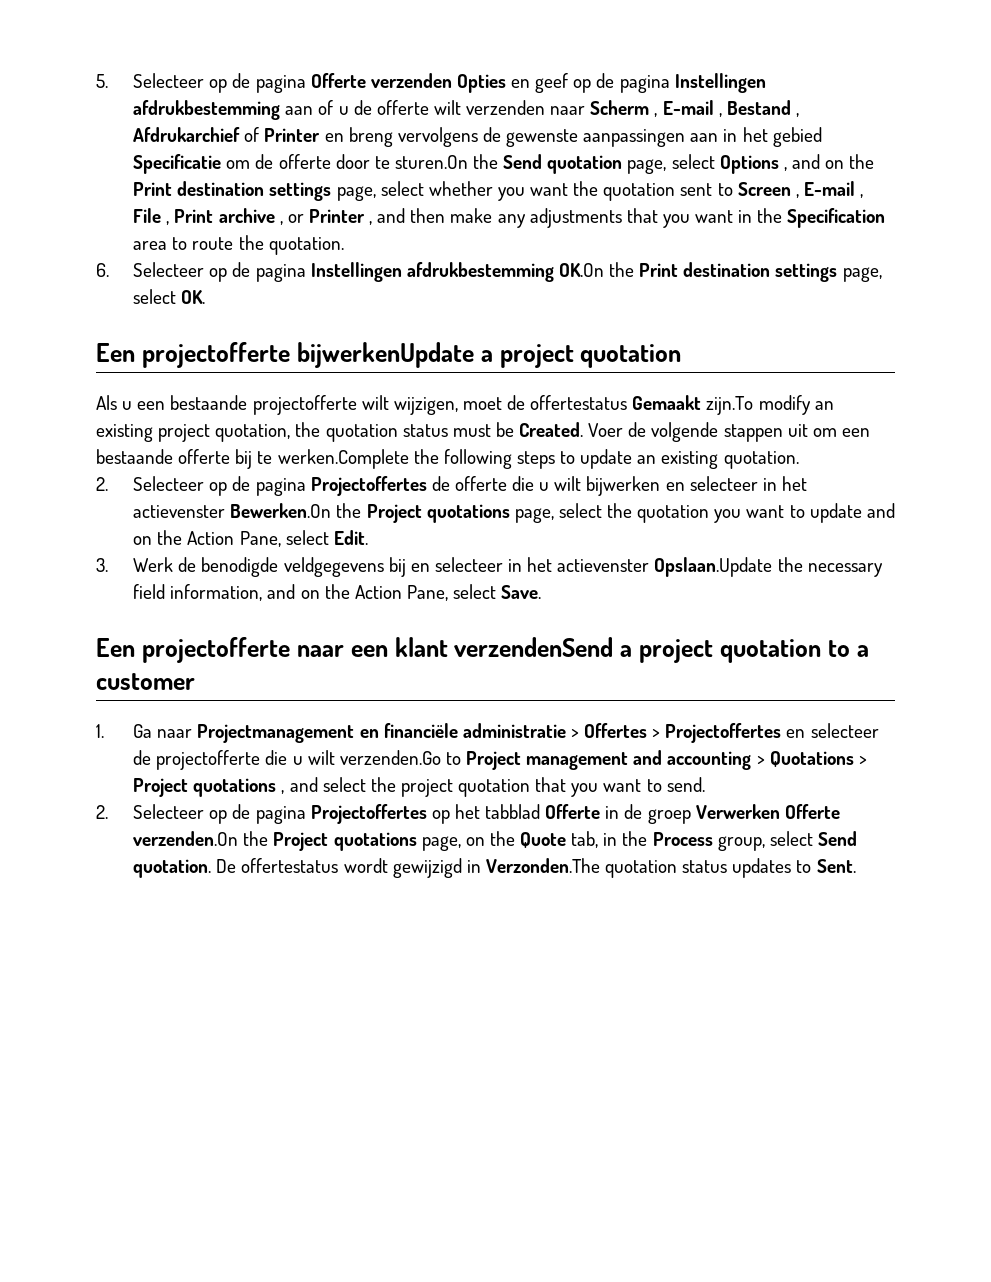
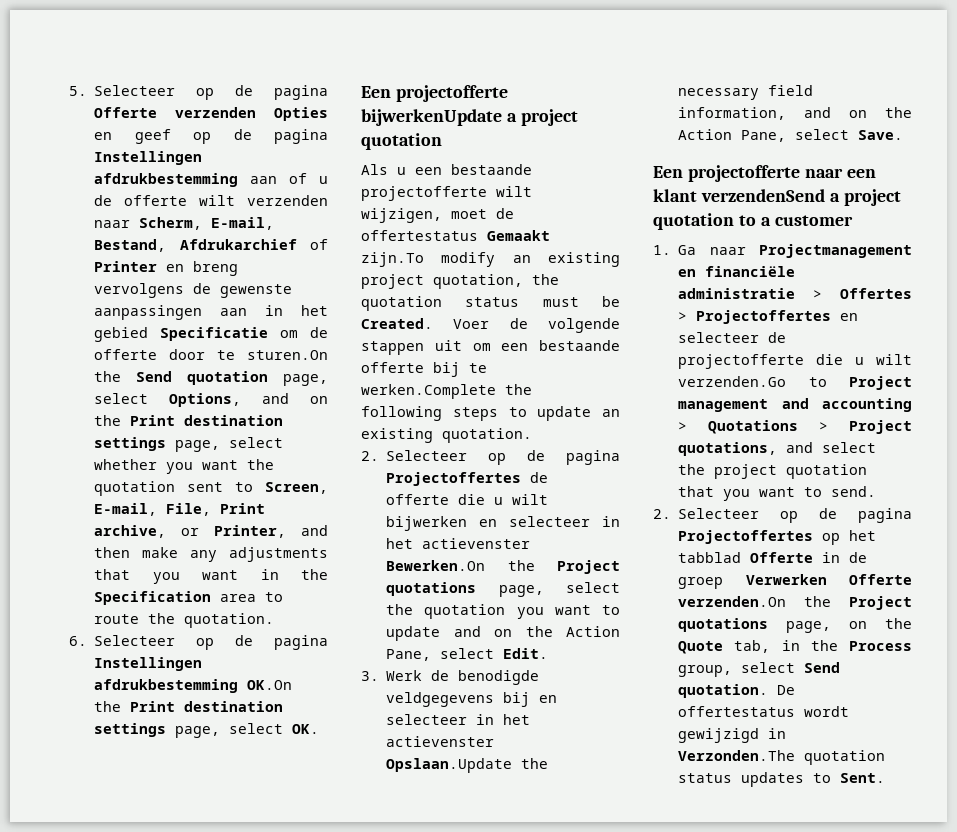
- 5. Selecteer op de pagina Offerte verzenden Opties en geef op de pagina Instellingen afdrukbestemming aan of u de offerte wilt verzenden naar Scherm , E-mail , Bestand , Afdrukarchief of Printer en breng vervolgens de gewenste aanpassingen aan in het gebied Specificatie om de offerte door te sturen.On the Send quotation page, select Options , and on the Print destination settings page, select whether you want the quotation sent to Screen , E-mail , File , Print archive , or Printer , and then make any adjustments that you want in the Specification area to route the quotation.
+ 5. Selecteer op de pagina Offerte verzenden Opties en geef op de pagina Instellingen afdrukbestemming aan of u de offerte wilt verzenden naar Scherm, E-mail, Bestand, Afdrukarchief of Printer en breng vervolgens de gewenste aanpassingen aan in het gebied Specificatie om de offerte door te sturen.On the Send quotation page, select Options, and on the Print destination settings page, select whether you want the quotation sent to Screen, E-mail, File, Print archive, or Printer, and then make any adjustments that you want in the Specification area to route the quotation.
- 1. Ga naar Projectmanagement en financiële administratie > Offertes > Projectoffertes en selecteer de projectofferte die u wilt verzenden.Go to Project management and accounting > Quotations > Project quotations , and select the project quotation that you want to send.
+ 1. Ga naar Projectmanagement en financiële administratie > Offertes > Projectoffertes en selecteer de projectofferte die u wilt verzenden.Go to Project management and accounting > Quotations > Project quotations, and select the project quotation that you want to send.

